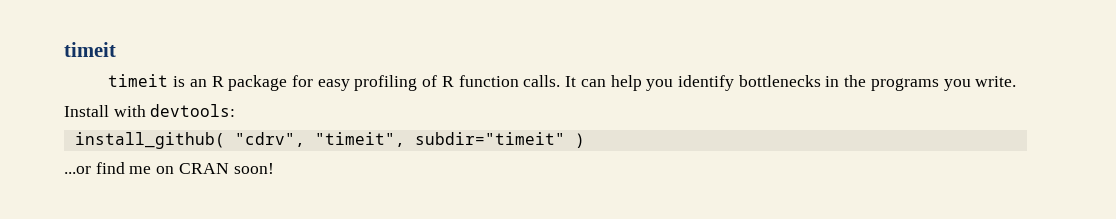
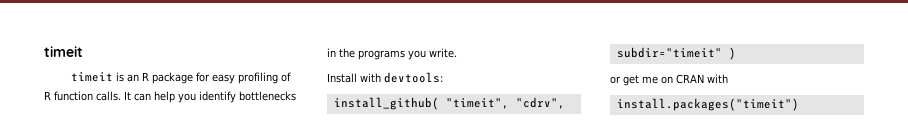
- install_github( "cdrv", "timeit", subdir="timeit" )
+ install_github( "timeit", "cdrv", subdir="timeit" )
- ...or find me on CRAN soon!
+ or get me on CRAN with
+ install.packages("timeit")

